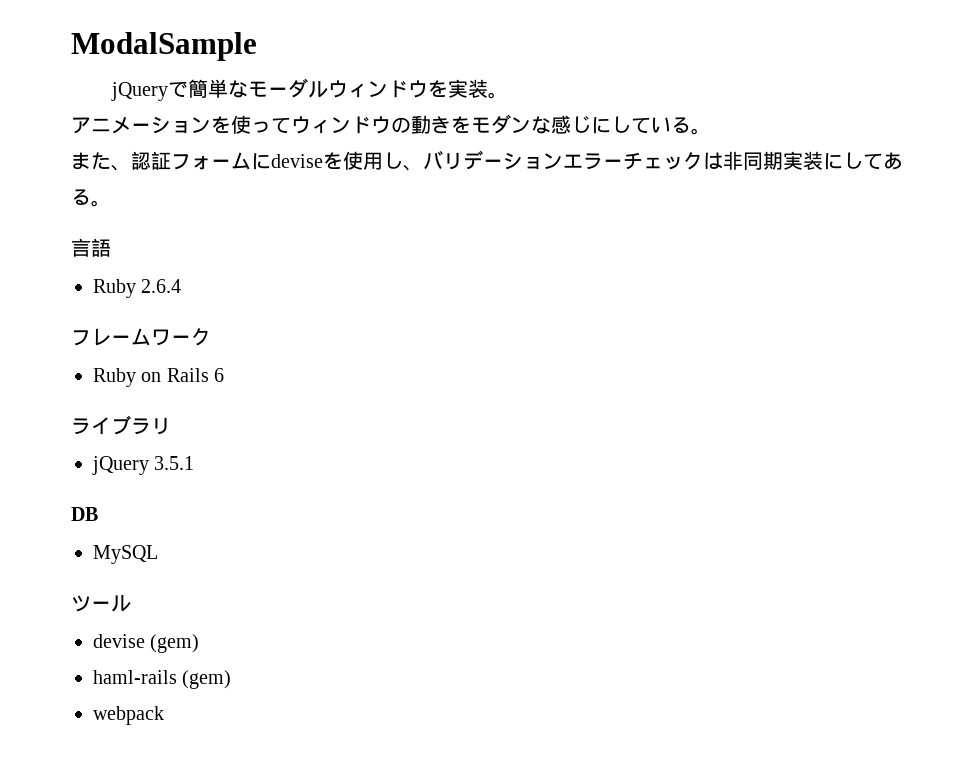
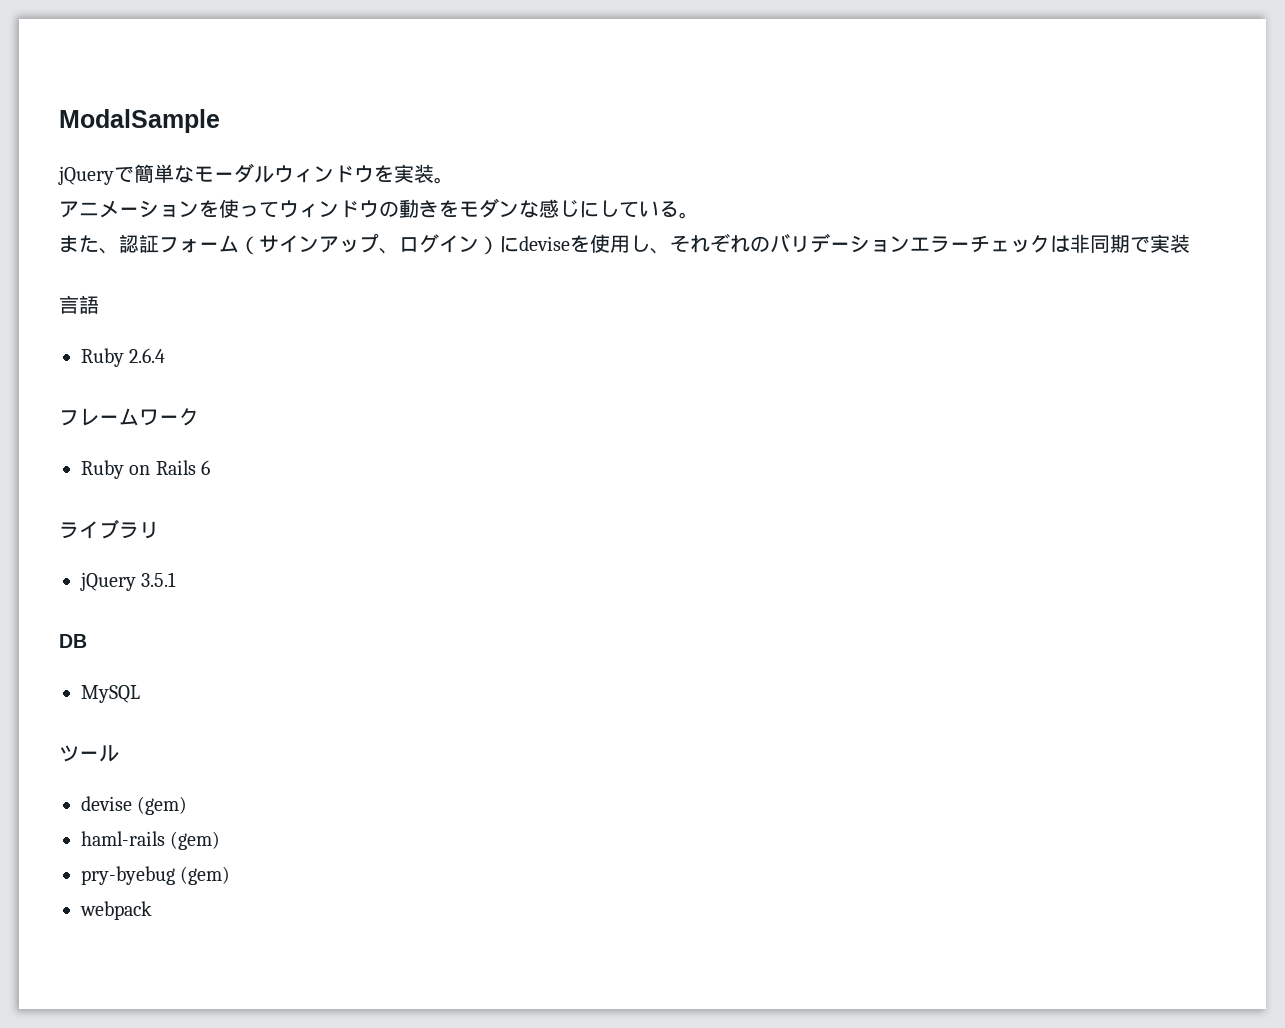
- また、認証フォームにdeviseを使用し、バリデーションエラーチェックは非同期実装にしてある。
+ また、認証フォーム（サインアップ、ログイン）にdeviseを使用し、それぞれのバリデーションエラーチェックは非同期で実装
+ pry-byebug (gem)

